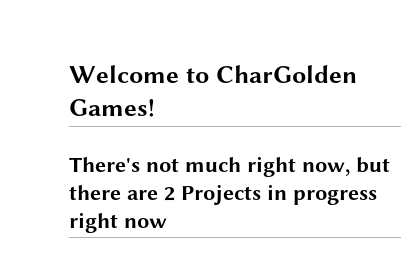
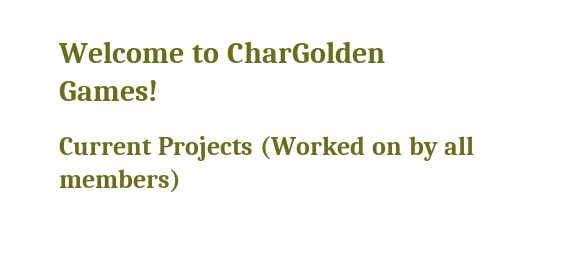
- There's not much right now, but there are 2 Projects in progress right now
+ Current Projects (Worked on by all members)

